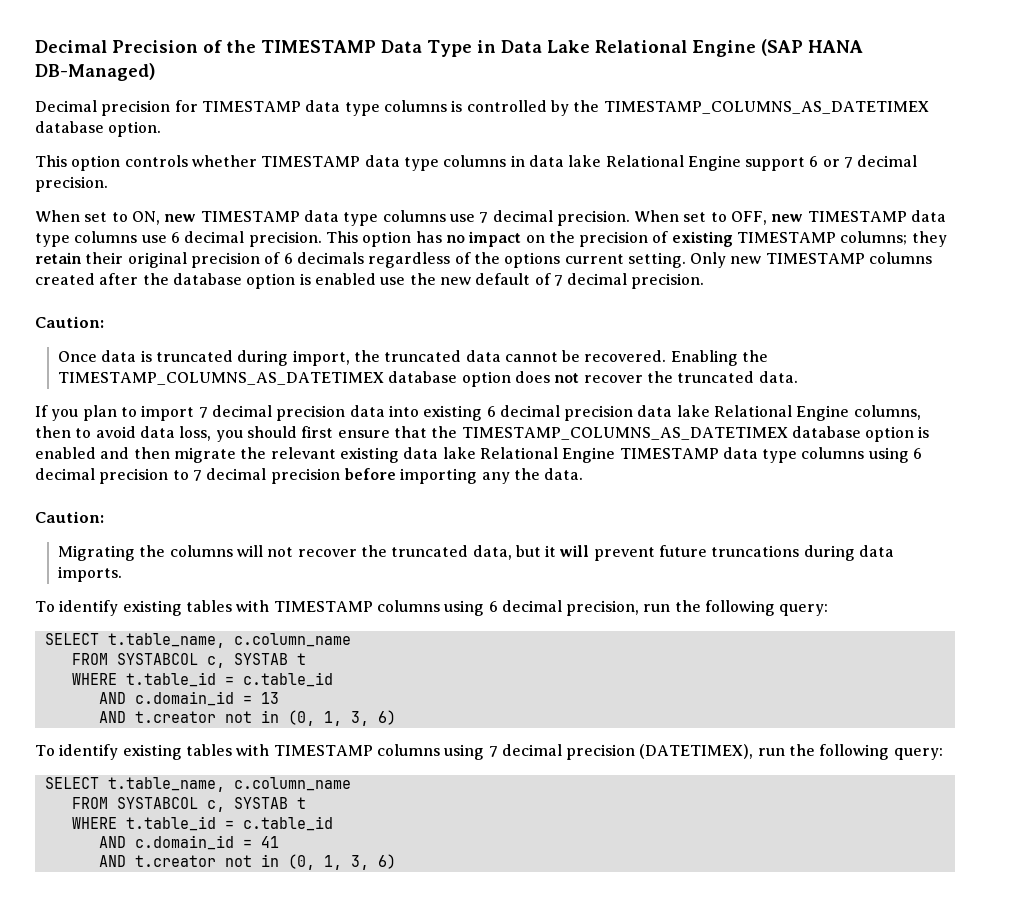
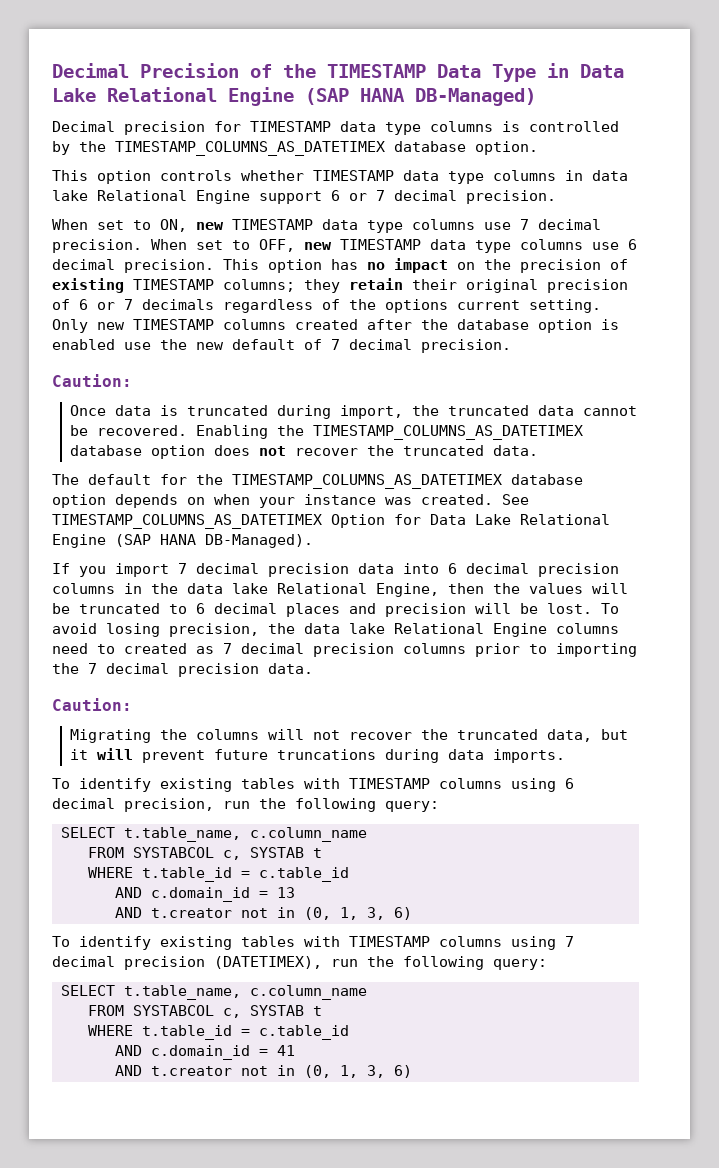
- This option has no impact on the precision of existing TIMESTAMP columns; they retain their original precision of 6 decimals regardless of the options current setting.
+ This option has no impact on the precision of existing TIMESTAMP columns; they retain their original precision of 6 or 7 decimals regardless of the options current setting.
+ The default for the TIMESTAMP_COLUMNS_AS_DATETIMEX database option depends on when your instance was created. See TIMESTAMP_COLUMNS_AS_DATETIMEX Option for Data Lake Relational Engine (SAP HANA DB-Managed).
- If you plan to import 7 decimal precision data into existing 6 decimal precision data lake Relational Engine columns, then to avoid data loss, you should first ensure that the TIMESTAMP_COLUMNS_AS_DATETIMEX database option is enabled and then migrate the relevant existing data lake Relational Engine TIMESTAMP data type columns using 6 decimal precision to 7 decimal precision before importing any the data.
+ If you import 7 decimal precision data into 6 decimal precision columns in the data lake Relational Engine, then the values will be truncated to 6 decimal places and precision will be lost. To avoid losing precision, the data lake Relational Engine columns need to created as 7 decimal precision columns prior to importing the 7 decimal precision data.

